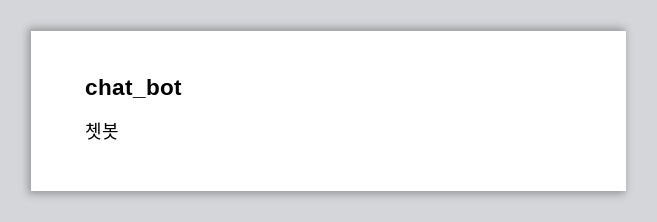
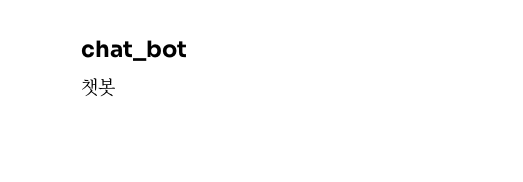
- 쳇봇
+ 챗봇

